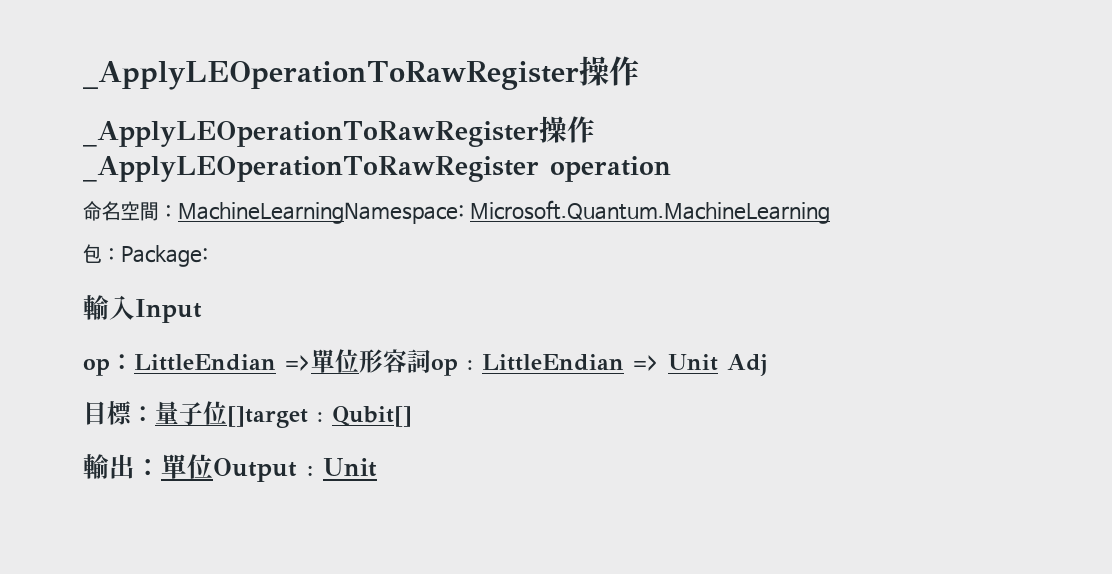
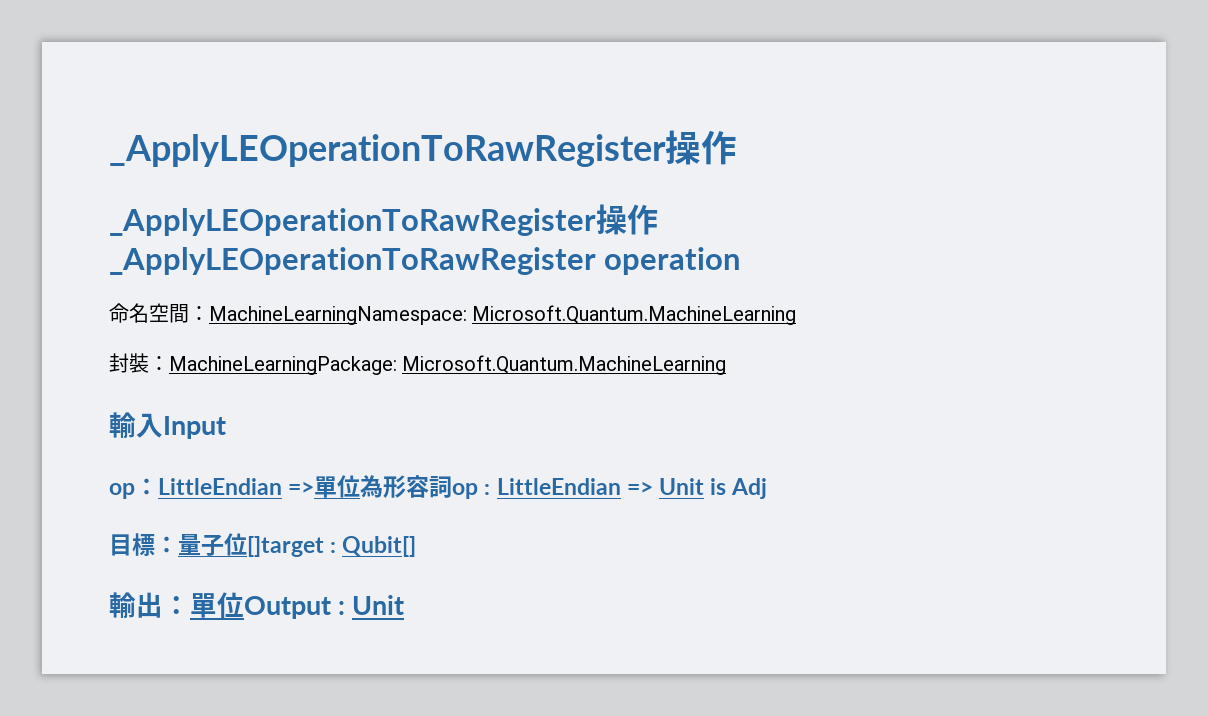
- 包：Package:
+ 封裝：MachineLearningPackage: Microsoft.Quantum.MachineLearning
- op：LittleEndian =>單位形容詞op : LittleEndian => Unit Adj
+ op：LittleEndian =>單位為形容詞op : LittleEndian => Unit is Adj

